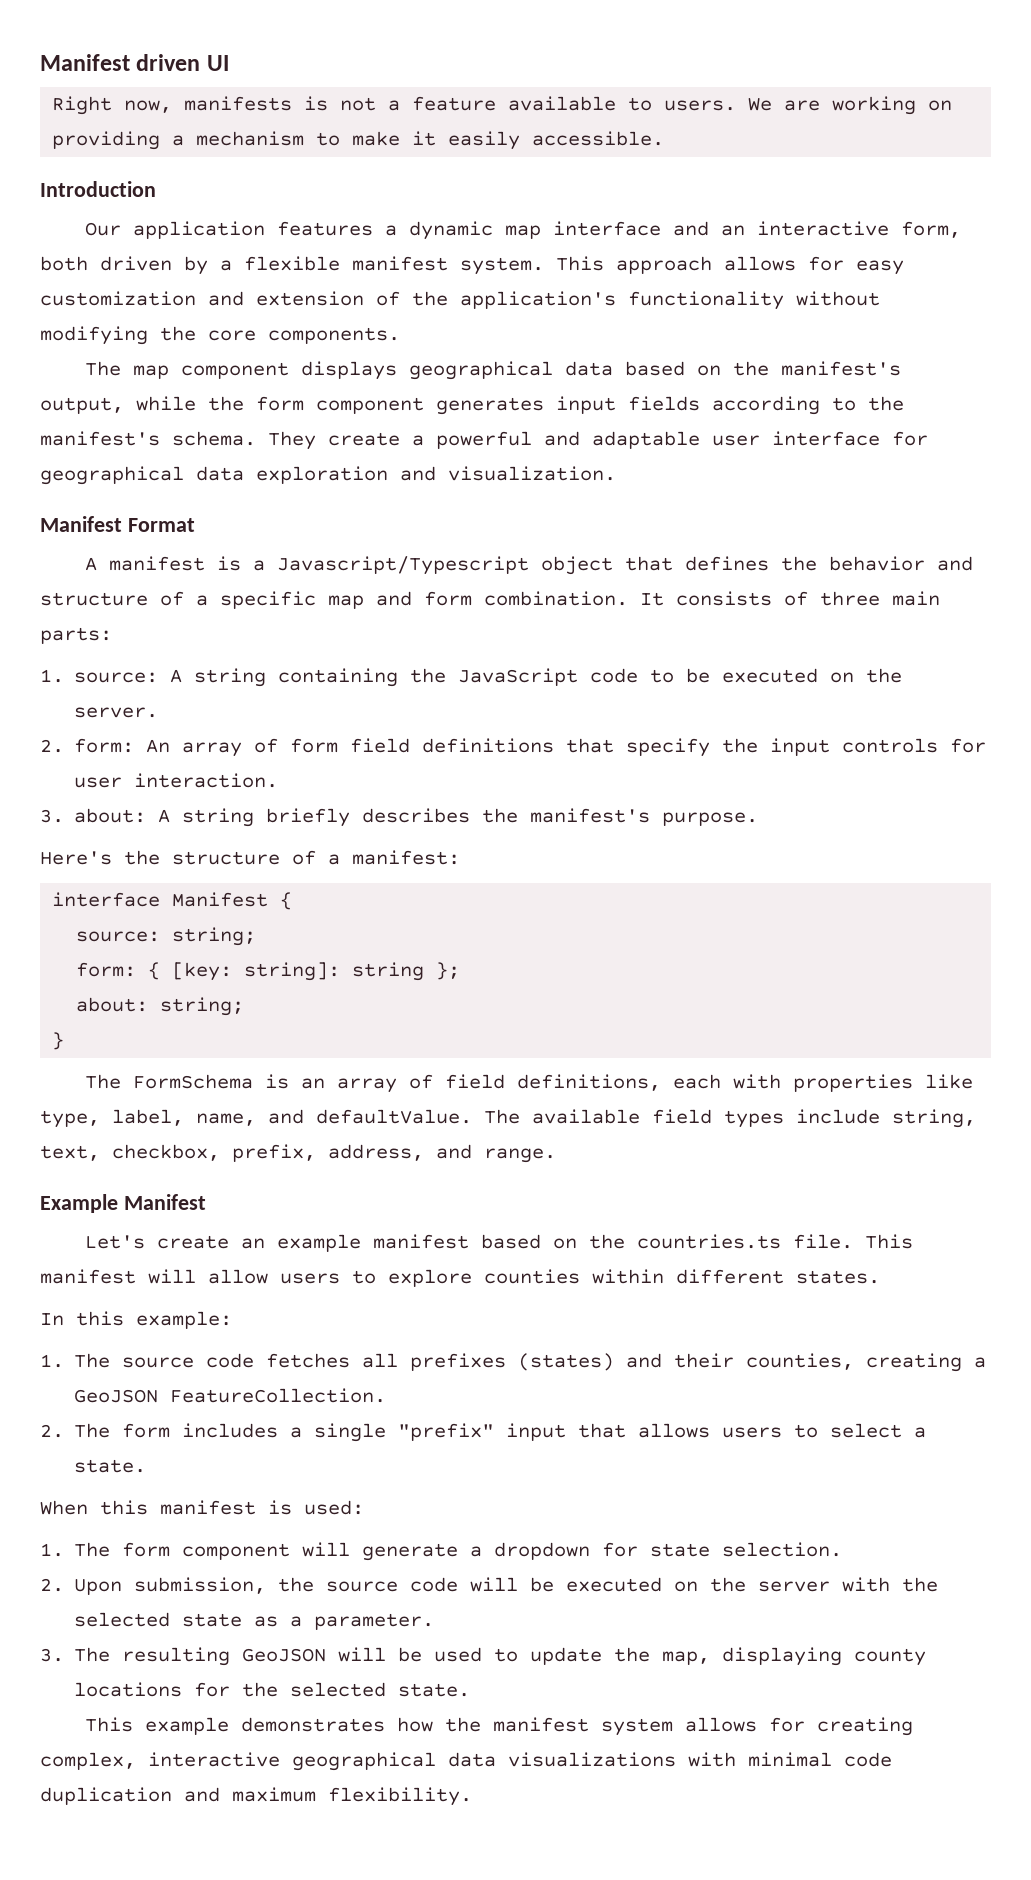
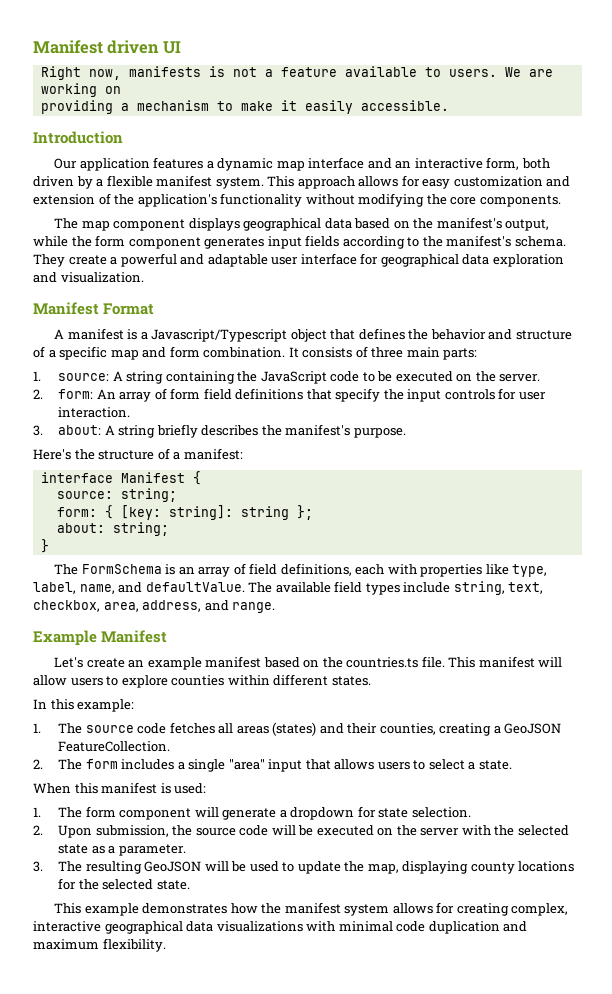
- The available field types include string, text, checkbox, prefix, address, and range.
+ The available field types include string, text, checkbox, area, address, and range.
- 1. The source code fetches all prefixes (states) and their counties, creating a GeoJSON FeatureCollection.
+ 1. The source code fetches all areas (states) and their counties, creating a GeoJSON FeatureCollection.
- 2. The form includes a single "prefix" input that allows users to select a state.
+ 2. The form includes a single "area" input that allows users to select a state.

